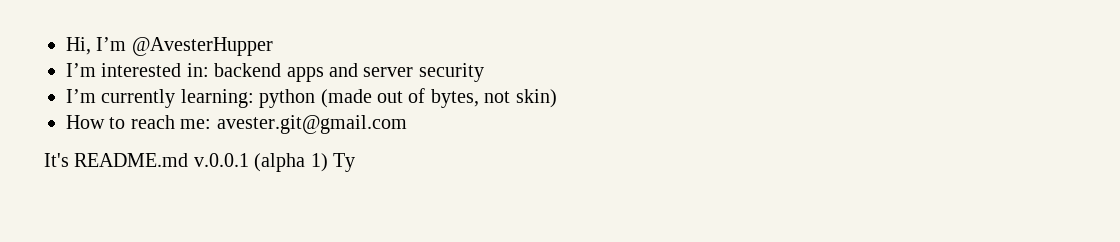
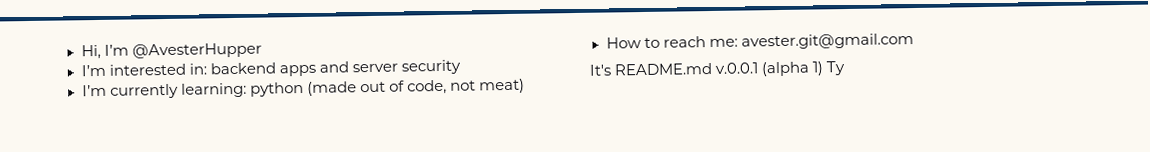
- I’m currently learning: python (made out of bytes, not skin)
+ I’m currently learning: python (made out of code, not meat)

